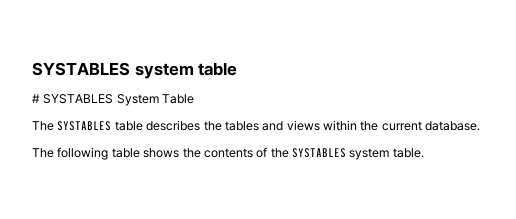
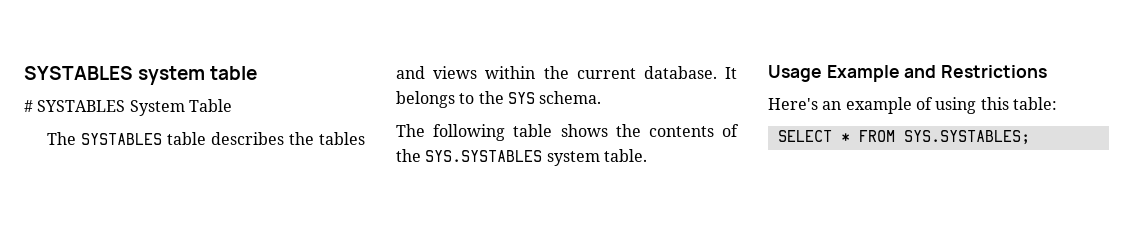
+ It belongs to the SYS schema.
- The following table shows the contents of the SYSTABLES system table.
+ The following table shows the contents of the SYS.SYSTABLES system table.
+ Usage Example and Restrictions
+ Here's an example of using this table:
+ SELECT * FROM SYS.SYSTABLES;

